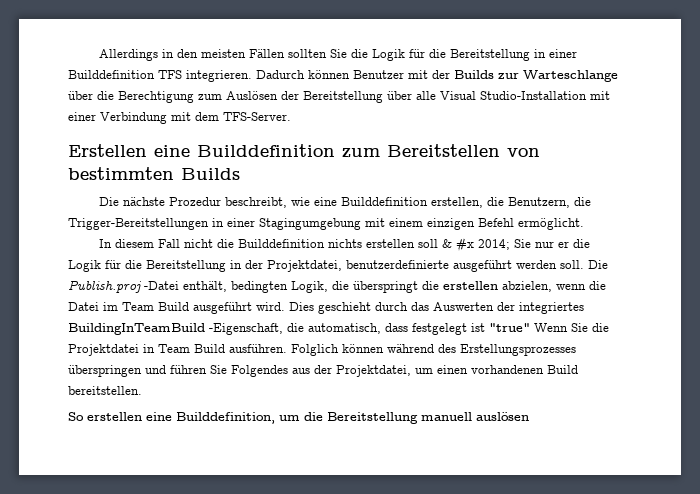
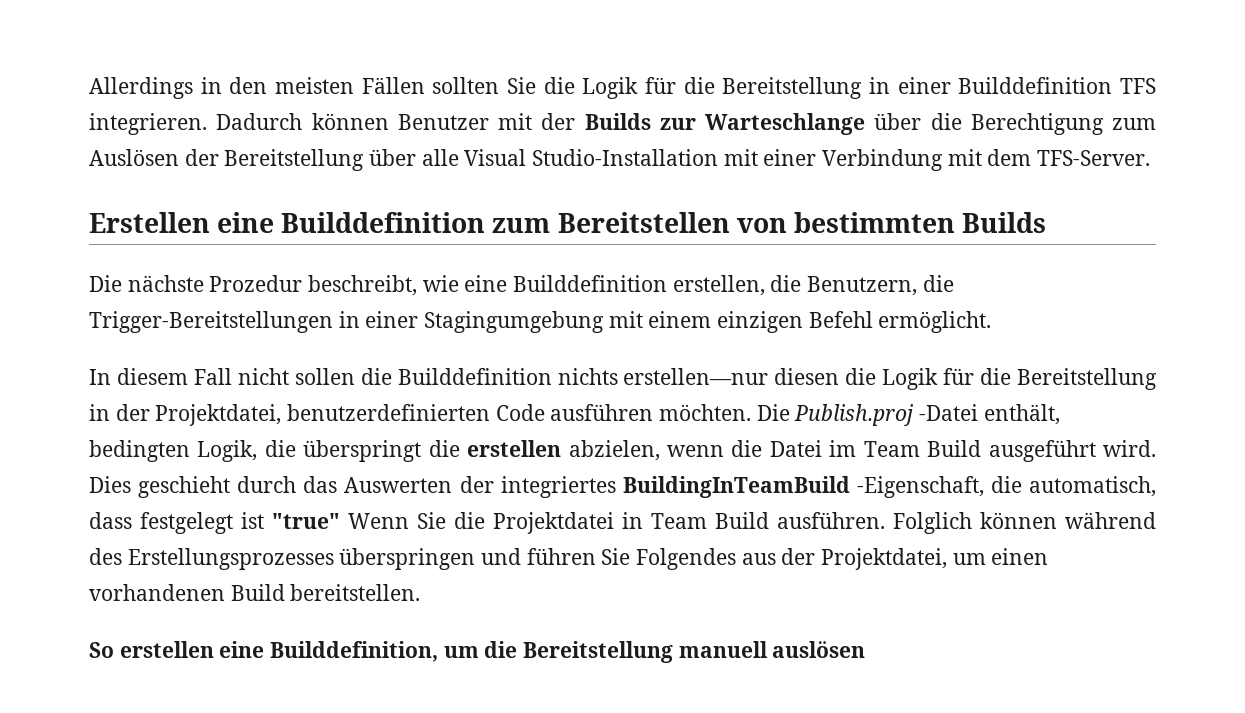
- In diesem Fall nicht die Builddefinition nichts erstellen soll & #x 2014; Sie nur er die Logik für die Bereitstellung in der Projektdatei, benutzerdefinierte ausgeführt werden soll.
+ In diesem Fall nicht sollen die Builddefinition nichts erstellen—nur diesen die Logik für die Bereitstellung in der Projektdatei, benutzerdefinierten Code ausführen möchten.

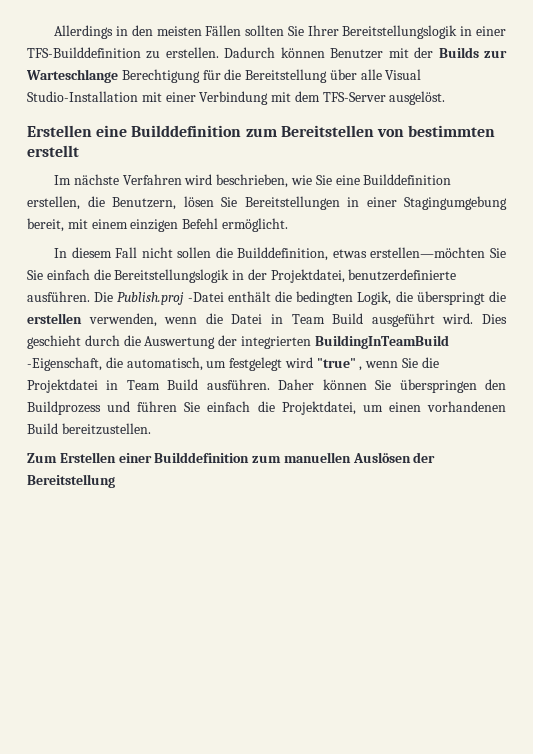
- Allerdings in den meisten Fällen sollten Sie die Logik für die Bereitstellung in einer Builddefinition TFS integrieren.
+ Allerdings in den meisten Fällen sollten Sie Ihrer Bereitstellungslogik in einer TFS-Builddefinition zu erstellen.
- Dadurch können Benutzer mit der Builds zur Warteschlange über die Berechtigung zum Auslösen der Bereitstellung über alle Visual Studio-Installation mit einer Verbindung mit dem TFS-Server.
+ Dadurch können Benutzer mit der Builds zur Warteschlange Berechtigung für die Bereitstellung über alle Visual Studio-Installation mit einer Verbindung mit dem TFS-Server ausgelöst.
- Erstellen eine Builddefinition zum Bereitstellen von bestimmten Builds
- Die nächste Prozedur beschreibt, wie eine Builddefinition erstellen, die Benutzern, die Trigger-Bereitstellungen in einer Stagingumgebung mit einem einzigen Befehl ermöglicht.
+ Erstellen eine Builddefinition zum Bereitstellen von bestimmten erstellt
+ Im nächste Verfahren wird beschrieben, wie Sie eine Builddefinition erstellen, die Benutzern, lösen Sie Bereitstellungen in einer Stagingumgebung bereit, mit einem einzigen Befehl ermöglicht.
- In diesem Fall nicht sollen die Builddefinition nichts erstellen—nur diesen die Logik für die Bereitstellung in der Projektdatei, benutzerdefinierten Code ausführen möchten.
+ In diesem Fall nicht sollen die Builddefinition, etwas erstellen—möchten Sie Sie einfach die Bereitstellungslogik in der Projektdatei, benutzerdefinierte ausführen.
- Die Publish.proj -Datei enthält, bedingten Logik, die überspringt die erstellen abzielen, wenn die Datei im Team Build ausgeführt wird.
+ Die Publish.proj -Datei enthält die bedingten Logik, die überspringt die erstellen verwenden, wenn die Datei in Team Build ausgeführt wird.
- Dies geschieht durch das Auswerten der integriertes BuildingInTeamBuild -Eigenschaft, die automatisch, dass festgelegt ist "true" Wenn Sie die Projektdatei in Team Build ausführen.
+ Dies geschieht durch die Auswertung der integrierten BuildingInTeamBuild -Eigenschaft, die automatisch, um festgelegt wird "true" , wenn Sie die Projektdatei in Team Build ausführen.
- Folglich können während des Erstellungsprozesses überspringen und führen Sie Folgendes aus der Projektdatei, um einen vorhandenen Build bereitstellen.
- So erstellen eine Builddefinition, um die Bereitstellung manuell auslösen
+ Daher können Sie überspringen den Buildprozess und führen Sie einfach die Projektdatei, um einen vorhandenen Build bereitzustellen.
+ Zum Erstellen einer Builddefinition zum manuellen Auslösen der Bereitstellung

